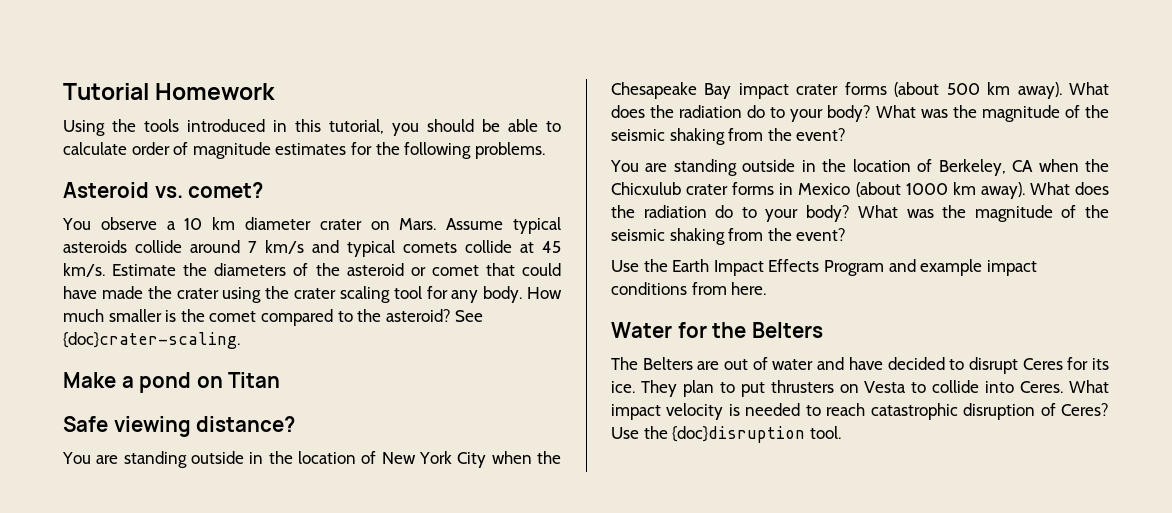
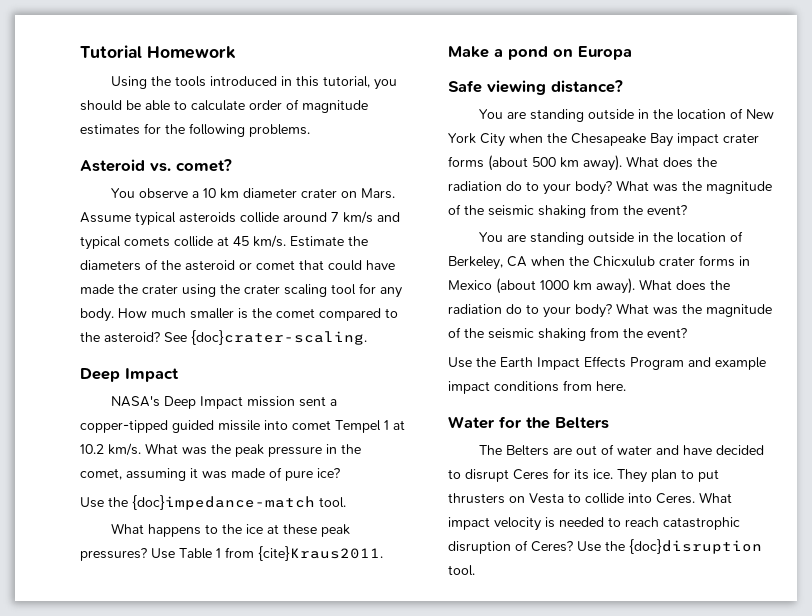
  See {doc}crater-scaling.
+ Deep Impact
+ NASA's Deep Impact mission sent a copper-tipped guided missile into comet Tempel 1 at 10.2 km/s. What was the peak pressure in the comet, assuming it was made of pure ice?
+ Use the {doc}impedance-match tool.
+ What happens to the ice at these peak pressures? Use Table 1 from {cite}Kraus2011.
- Make a pond on Titan
+ Make a pond on Europa

